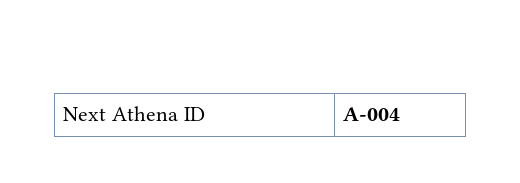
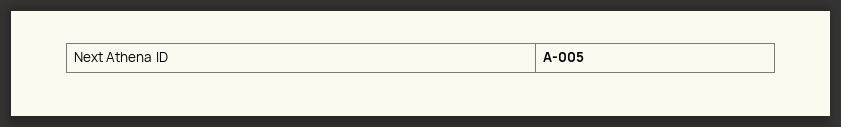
- Next Athena ID | A-004
+ Next Athena ID | A-005

